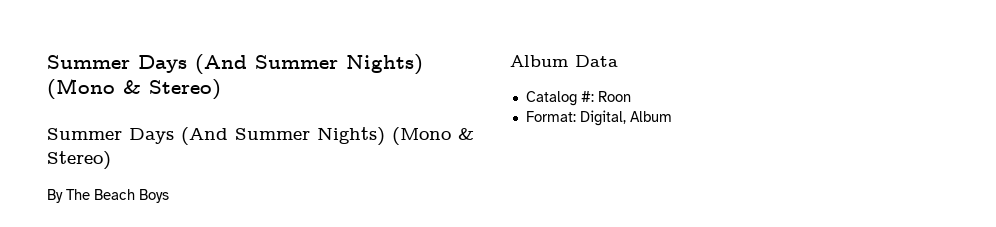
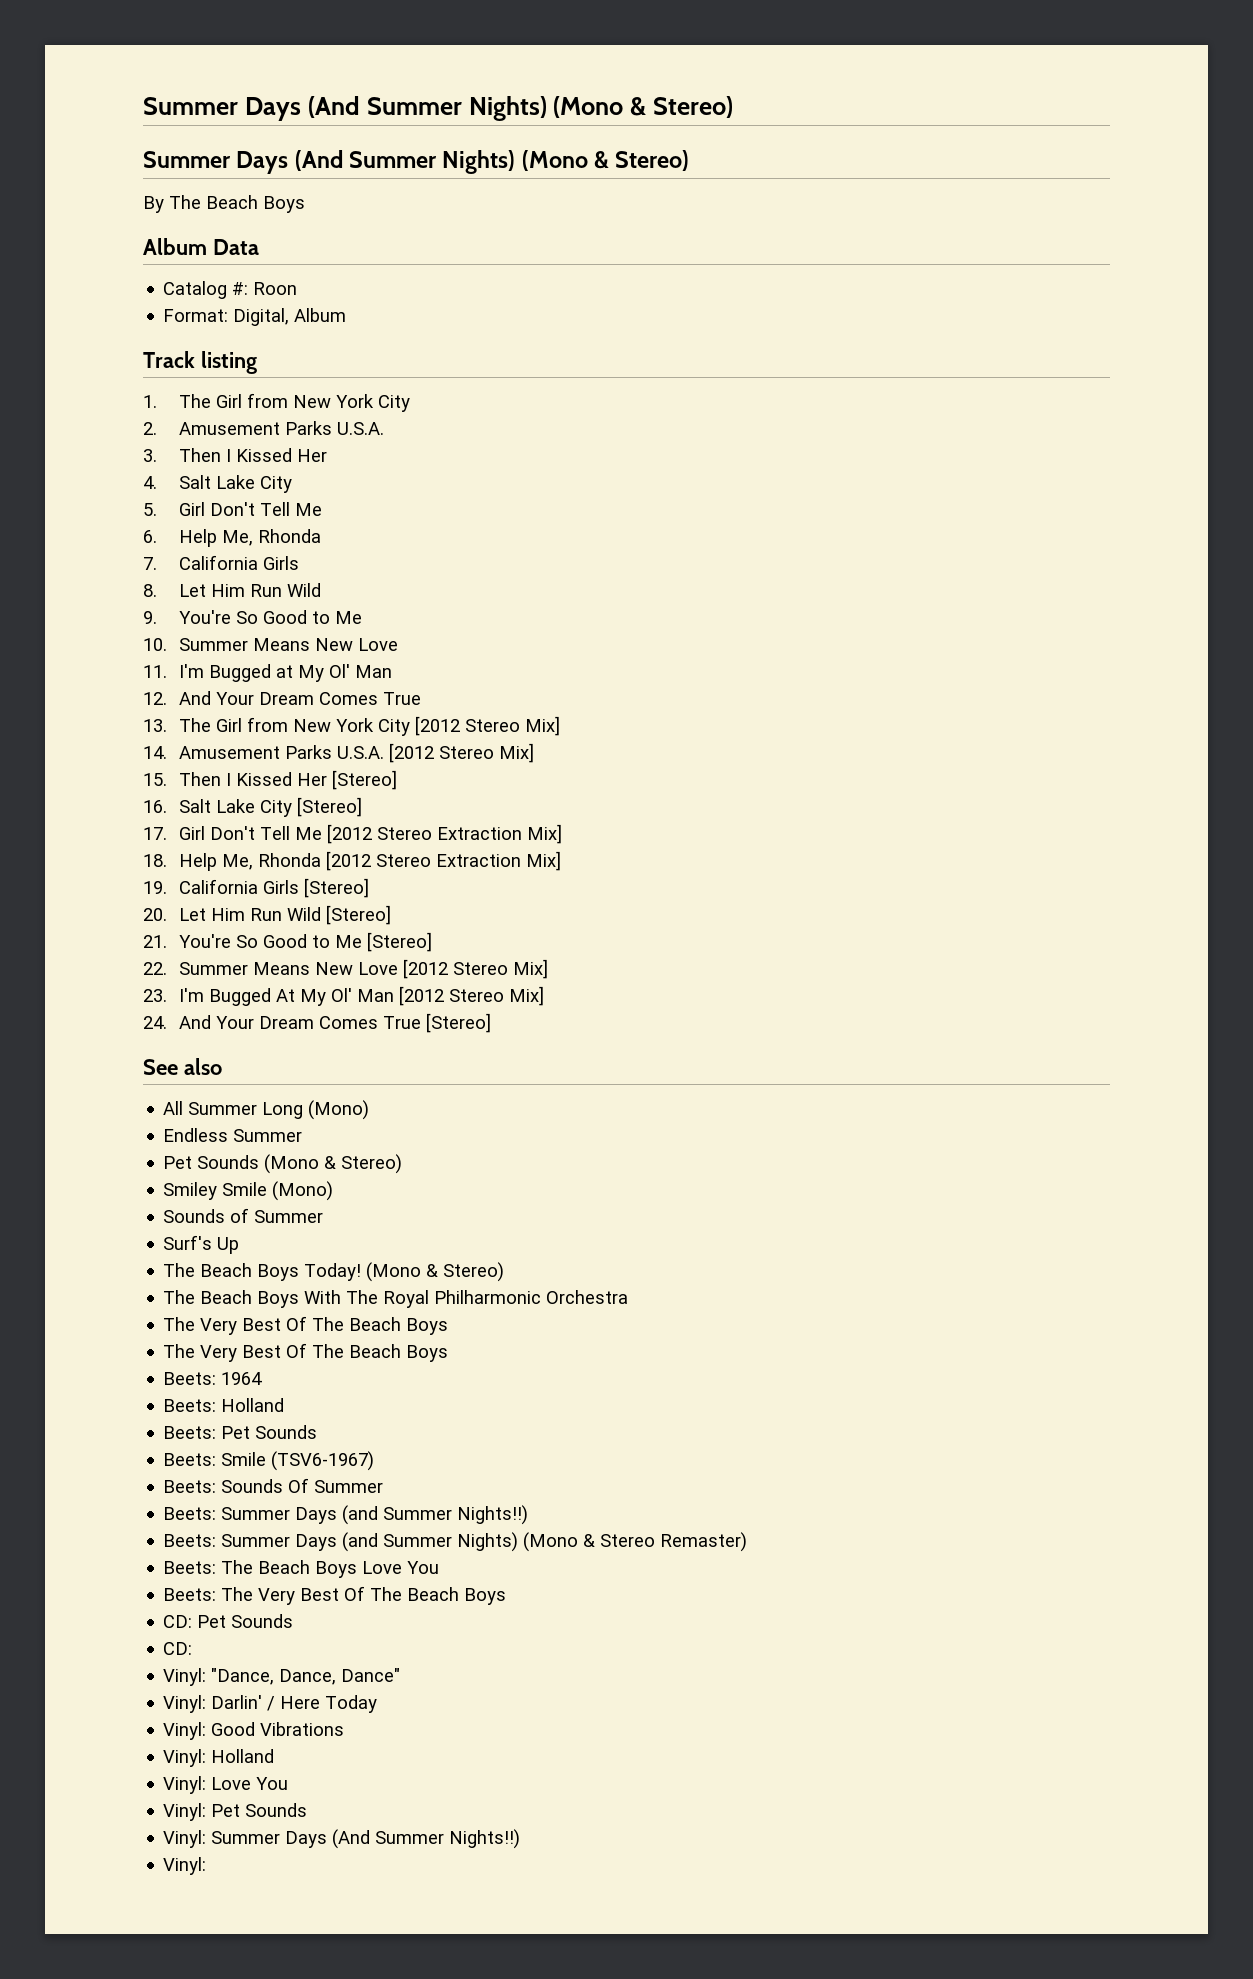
+ Track listing
+ 1. The Girl from New York City
+ 2. Amusement Parks U.S.A.
+ 3. Then I Kissed Her
+ 4. Salt Lake City
+ 5. Girl Don't Tell Me
+ 6. Help Me, Rhonda
+ 7. California Girls
+ 8. Let Him Run Wild
+ 9. You're So Good to Me
+ 10. Summer Means New Love
+ 11. I'm Bugged at My Ol' Man
+ 12. And Your Dream Comes True
+ 13. The Girl from New York City [2012 Stereo Mix]
+ 14. Amusement Parks U.S.A. [2012 Stereo Mix]
+ 15. Then I Kissed Her [Stereo]
+ 16. Salt Lake City [Stereo]
+ 17. Girl Don't Tell Me [2012 Stereo Extraction Mix]
+ 18. Help Me, Rhonda [2012 Stereo Extraction Mix]
+ 19. California Girls [Stereo]
+ 20. Let Him Run Wild [Stereo]
+ 21. You're So Good to Me [Stereo]
+ 22. Summer Means New Love [2012 Stereo Mix]
+ 23. I'm Bugged At My Ol' Man [2012 Stereo Mix]
+ 24. And Your Dream Comes True [Stereo]
+ See also
+ All Summer Long (Mono)
+ Endless Summer
+ Pet Sounds (Mono & Stereo)
+ Smiley Smile (Mono)
+ Sounds of Summer
+ Surf's Up
+ The Beach Boys Today! (Mono & Stereo)
+ The Beach Boys With The Royal Philharmonic Orchestra
+ The Very Best Of The Beach Boys
+ The Very Best Of The Beach Boys
+ Beets: 1964
+ Beets: Holland
+ Beets: Pet Sounds
+ Beets: Smile (TSV6-1967)
+ Beets: Sounds Of Summer
+ Beets: Summer Days (and Summer Nights!!)
+ Beets: Summer Days (and Summer Nights) (Mono & Stereo Remaster)
+ Beets: The Beach Boys Love You
+ Beets: The Very Best Of The Beach Boys
+ CD: Pet Sounds
+ CD:
+ Vinyl: "Dance, Dance, Dance"
+ Vinyl: Darlin' / Here Today
+ Vinyl: Good Vibrations
+ Vinyl: Holland
+ Vinyl: Love You
+ Vinyl: Pet Sounds
+ Vinyl: Summer Days (And Summer Nights!!)
+ Vinyl:

